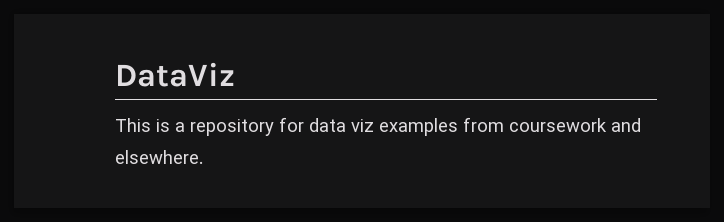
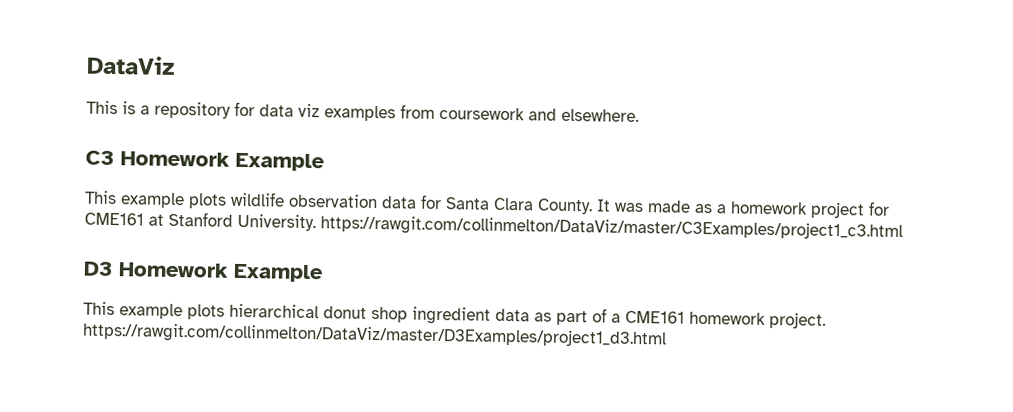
+ C3 Homework Example
+ This example plots wildlife observation data for Santa Clara County. It was made as a homework project for CME161 at Stanford University. https://rawgit.com/collinmelton/DataViz/master/C3Examples/project1_c3.html
+ D3 Homework Example
+ This example plots hierarchical donut shop ingredient data as part of a CME161 homework project. https://rawgit.com/collinmelton/DataViz/master/D3Examples/project1_d3.html

